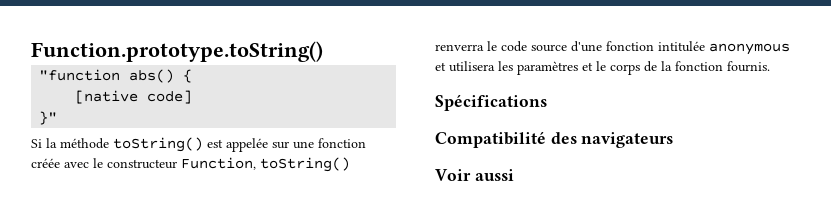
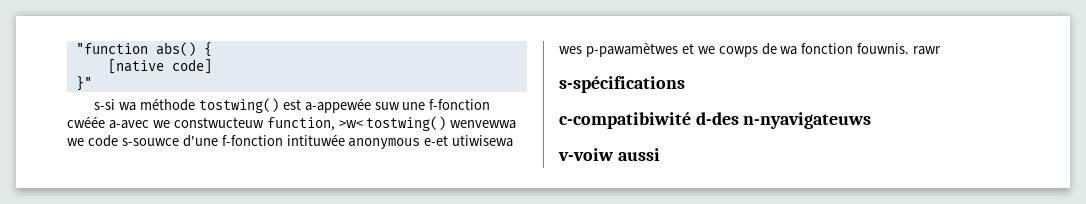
- Function.prototype.toString()
- Si la méthode toString() est appelée sur une fonction créée avec le constructeur Function, toString() renverra le code source d'une fonction intitulée anonymous et utilisera les paramètres et le corps de la fonction fournis.
- Spécifications
- Compatibilité des navigateurs
- Voir aussi
+ s-si wa méthode tostwing() est a-appewée suw une f-fonction cwéée a-avec we constwucteuw function, >w< tostwing() wenvewwa we code s-souwce d'une f-fonction intituwée anonymous e-et utiwisewa wes p-pawamètwes et we cowps de wa fonction fouwnis. rawr
+ s-spécifications
+ c-compatibiwité d-des n-nyavigateuws
+ v-voiw aussi

